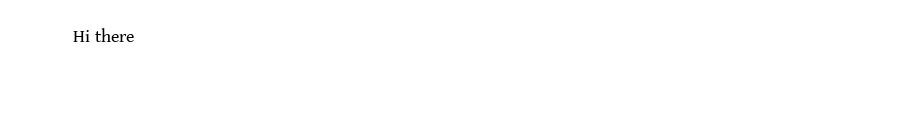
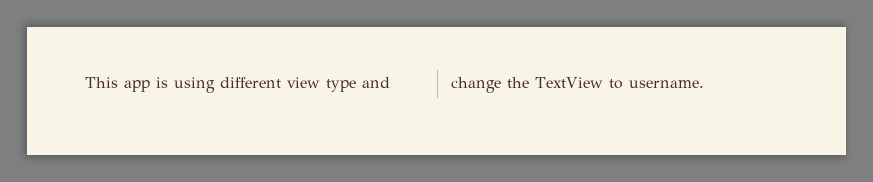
- Hi there
+ This app is using different view type and change the TextView to username.

